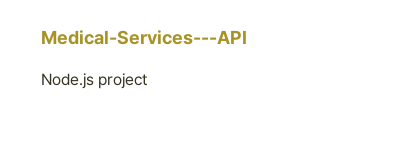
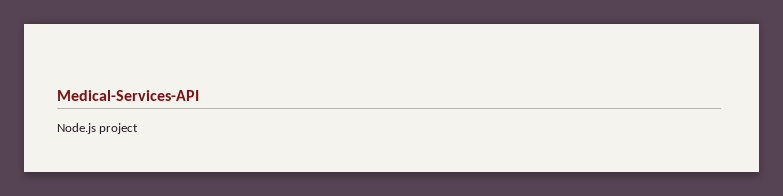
- Medical-Services---API
+ Medical-Services-API

